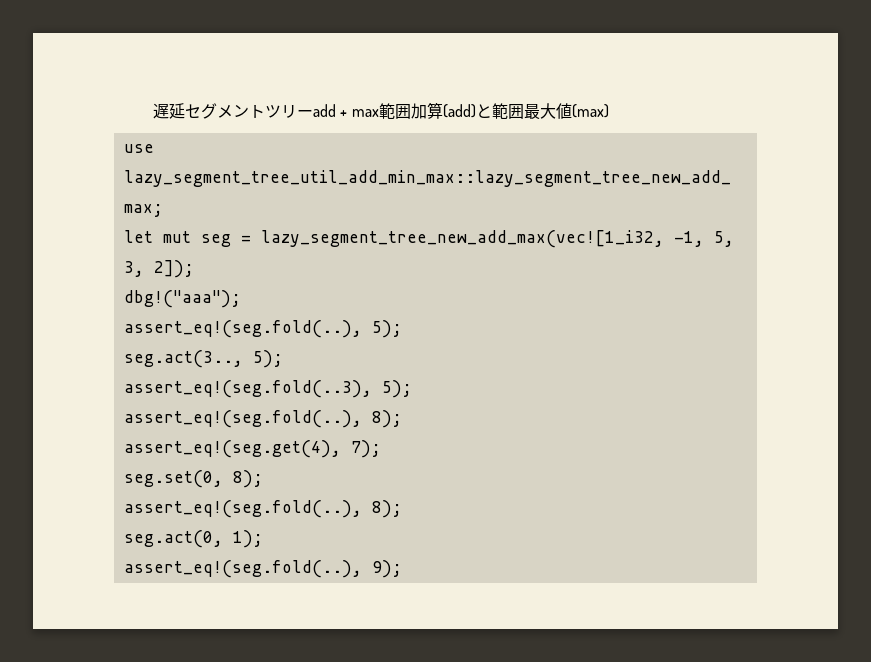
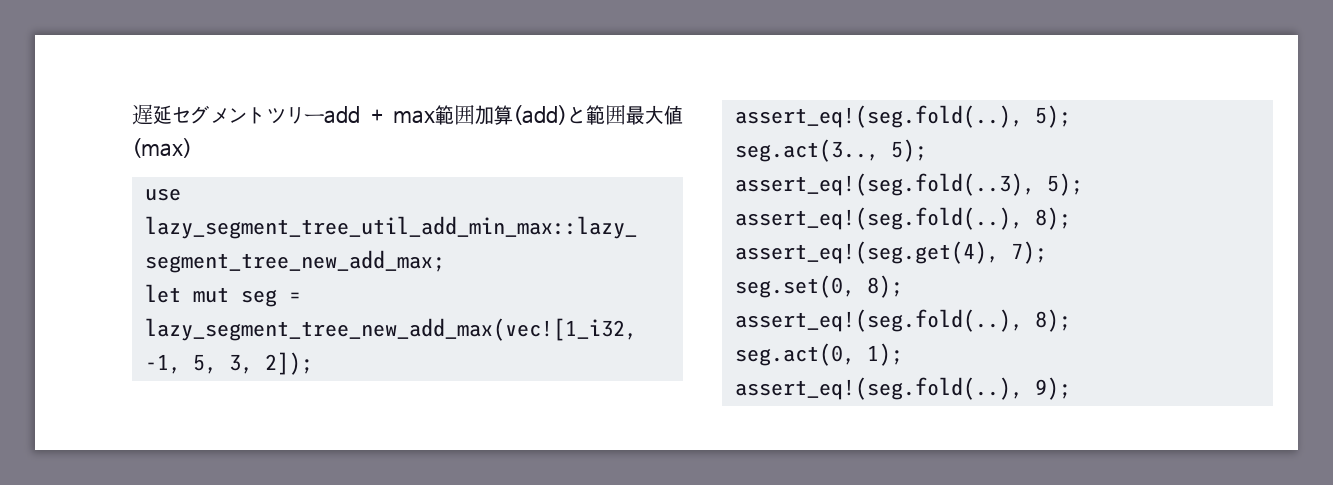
- dbg!("aaa");

